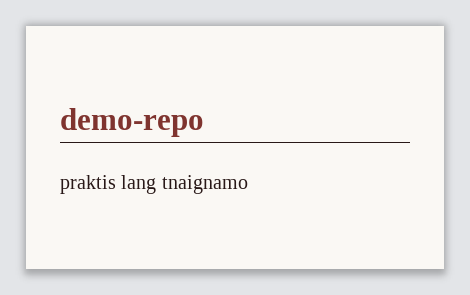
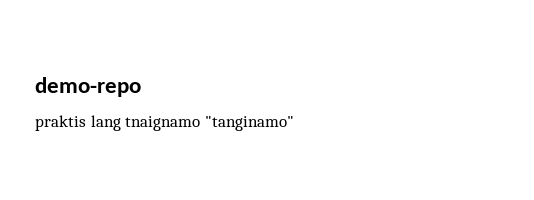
- praktis lang tnaignamo
+ praktis lang tnaignamo "tanginamo"

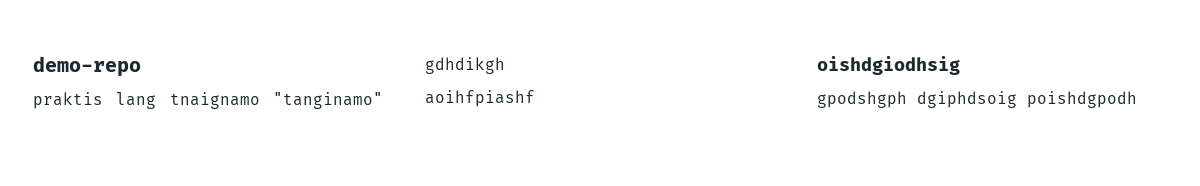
- praktis lang tnaignamo "tanginamo"
+ praktis lang tnaignamo "tanginamo" gdhdikgh
+ aoihfpiashf
+ oishdgiodhsig
+ gpodshgph dgiphdsoig poishdgpodh

